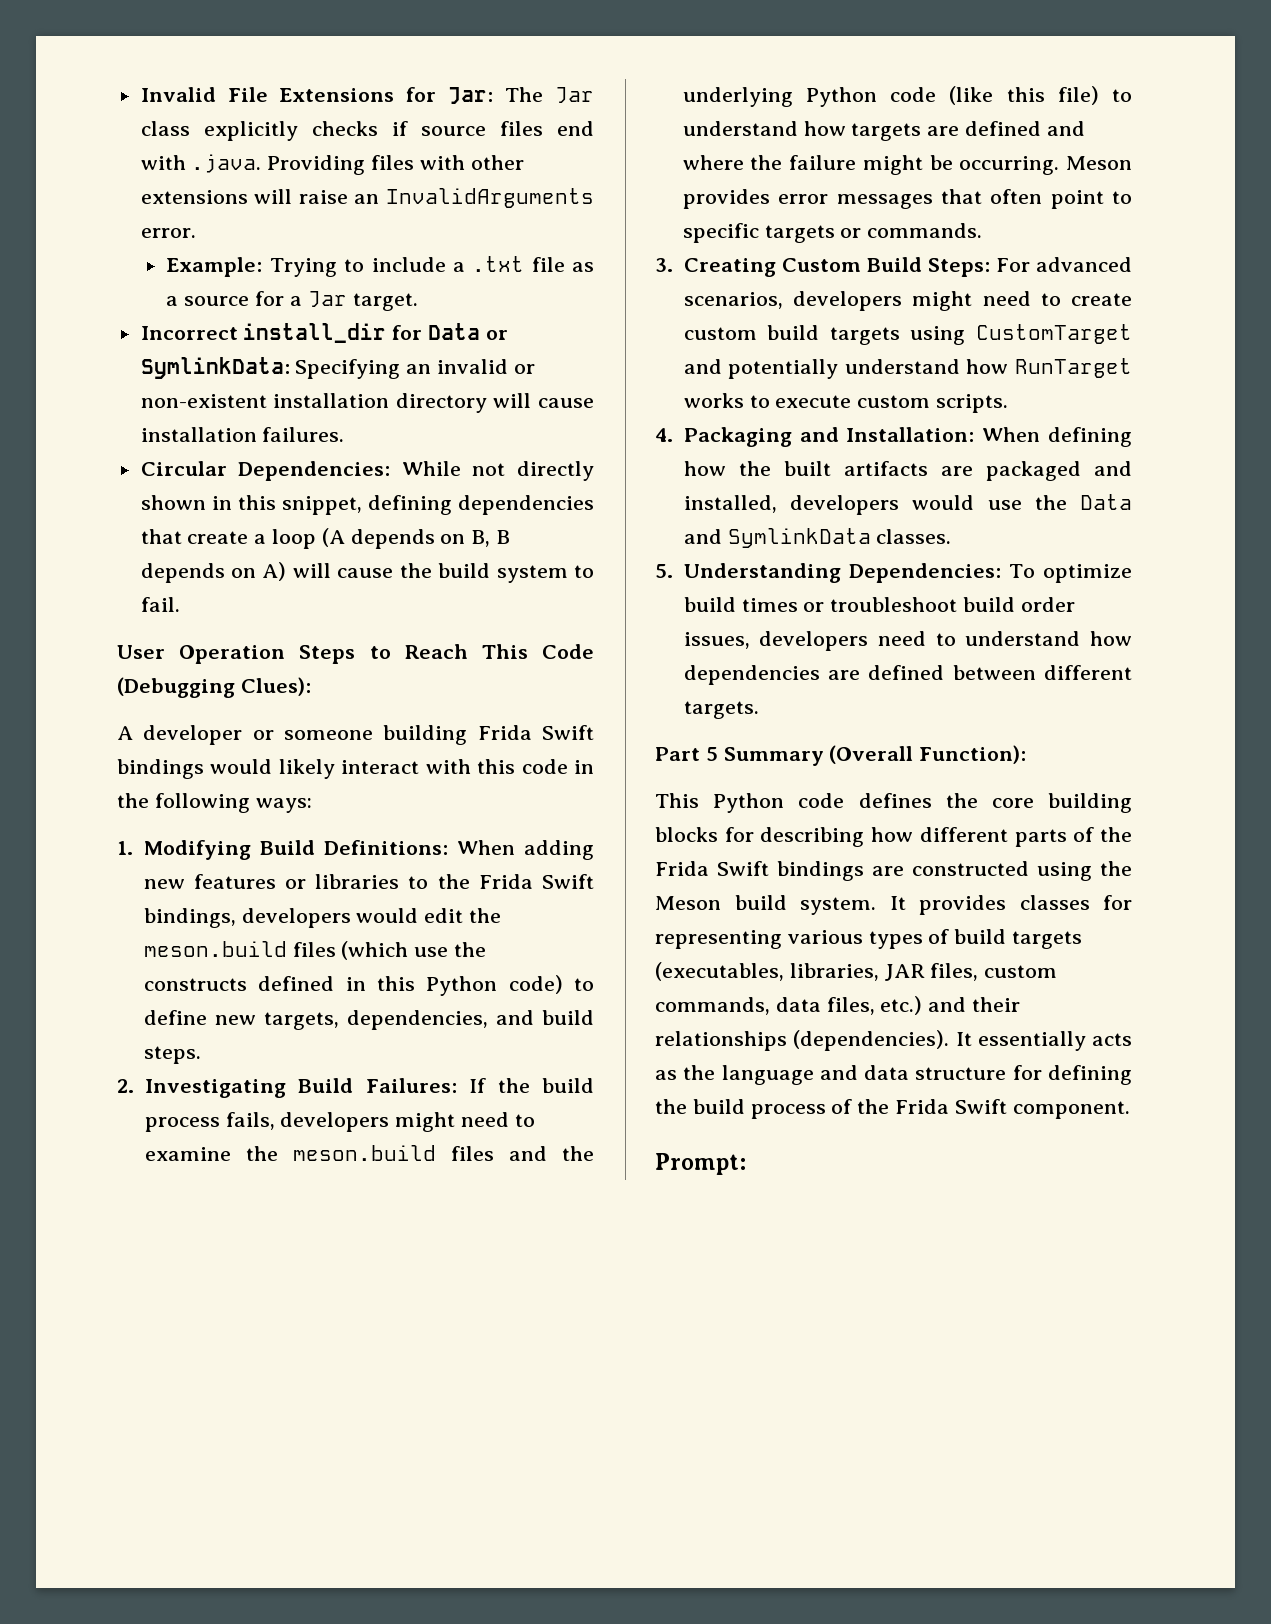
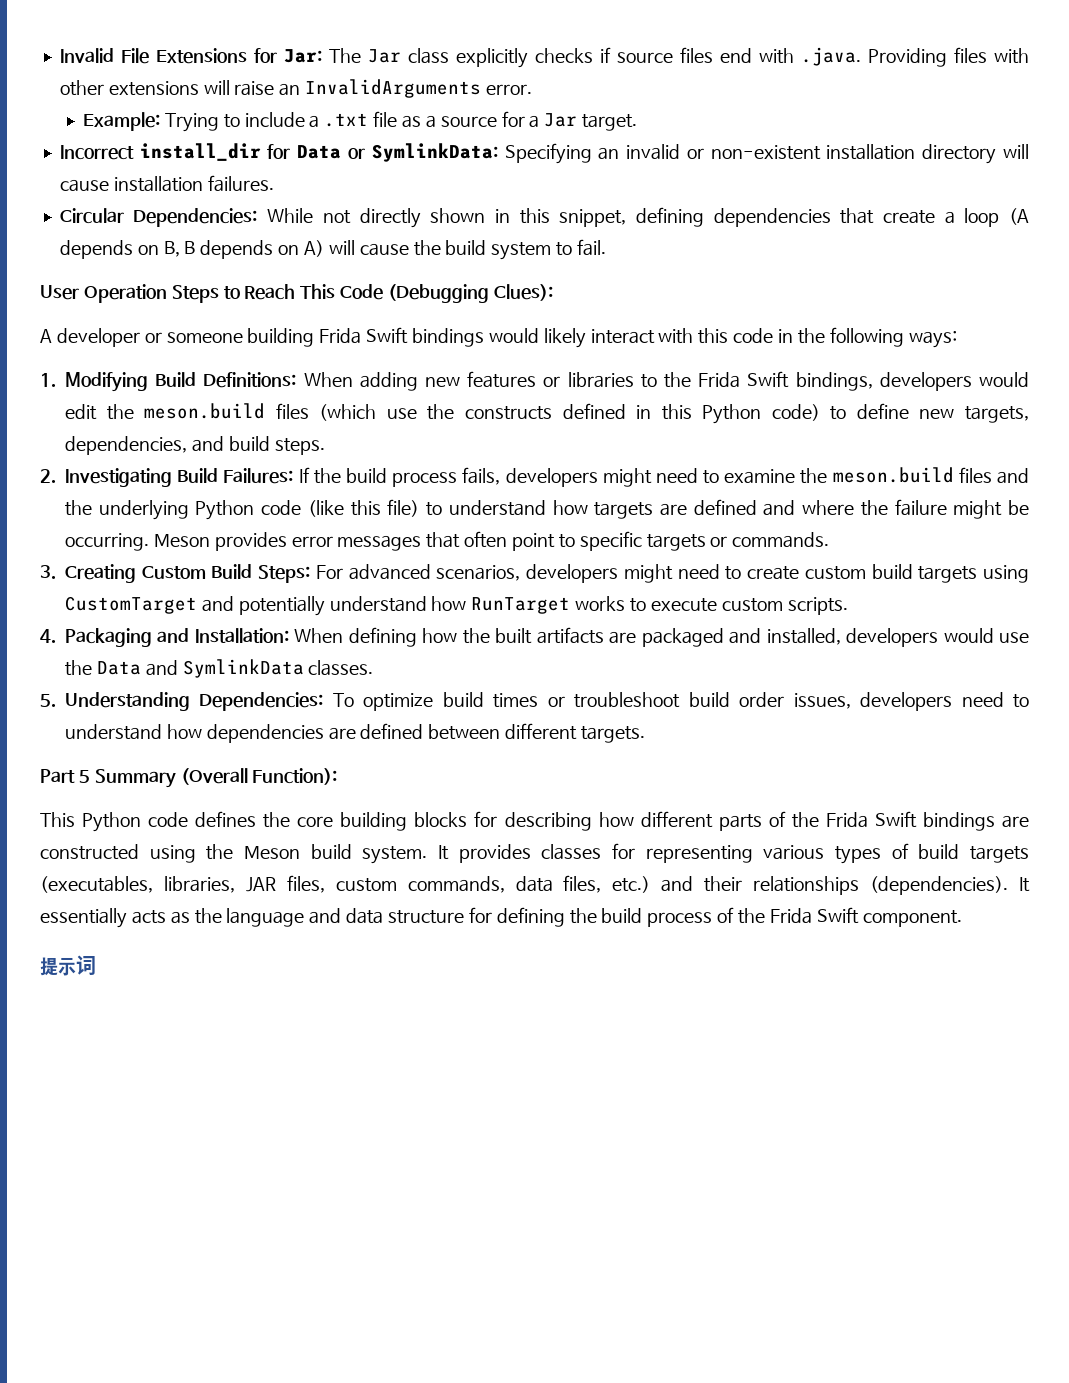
- Prompt:
+ 提示词

